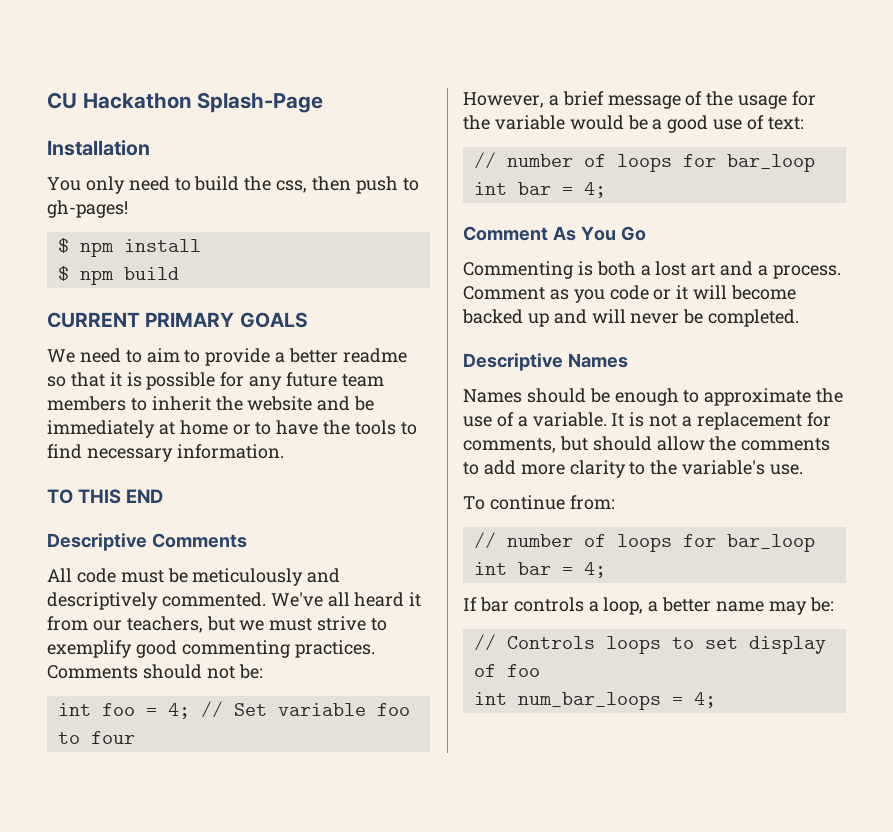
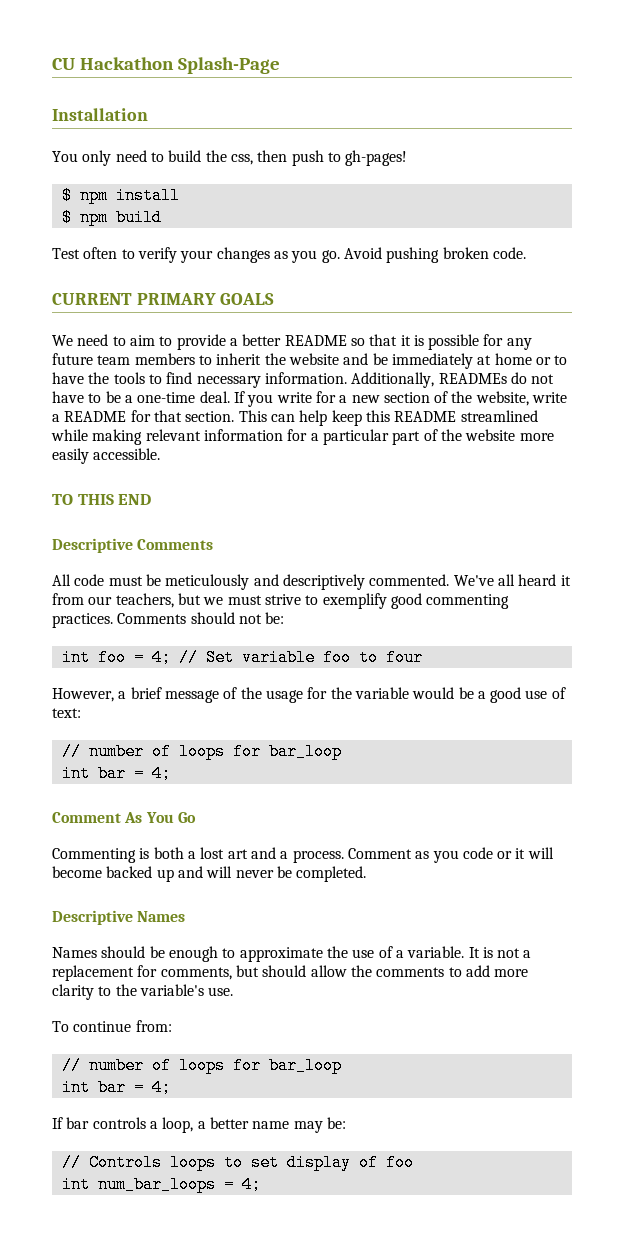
+ Test often to verify your changes as you go. Avoid pushing broken code.
- We need to aim to provide a better readme so that it is possible for any future team members to inherit the website and be immediately at home or to have the tools to find necessary information.
+ We need to aim to provide a better README so that it is possible for any future team members to inherit the website and be immediately at home or to have the tools to find necessary information. Additionally, READMEs do not have to be a one-time deal. If you write for a new section of the website, write a README for that section. This can help keep this README streamlined while making relevant information for a particular part of the website more easily accessible.

